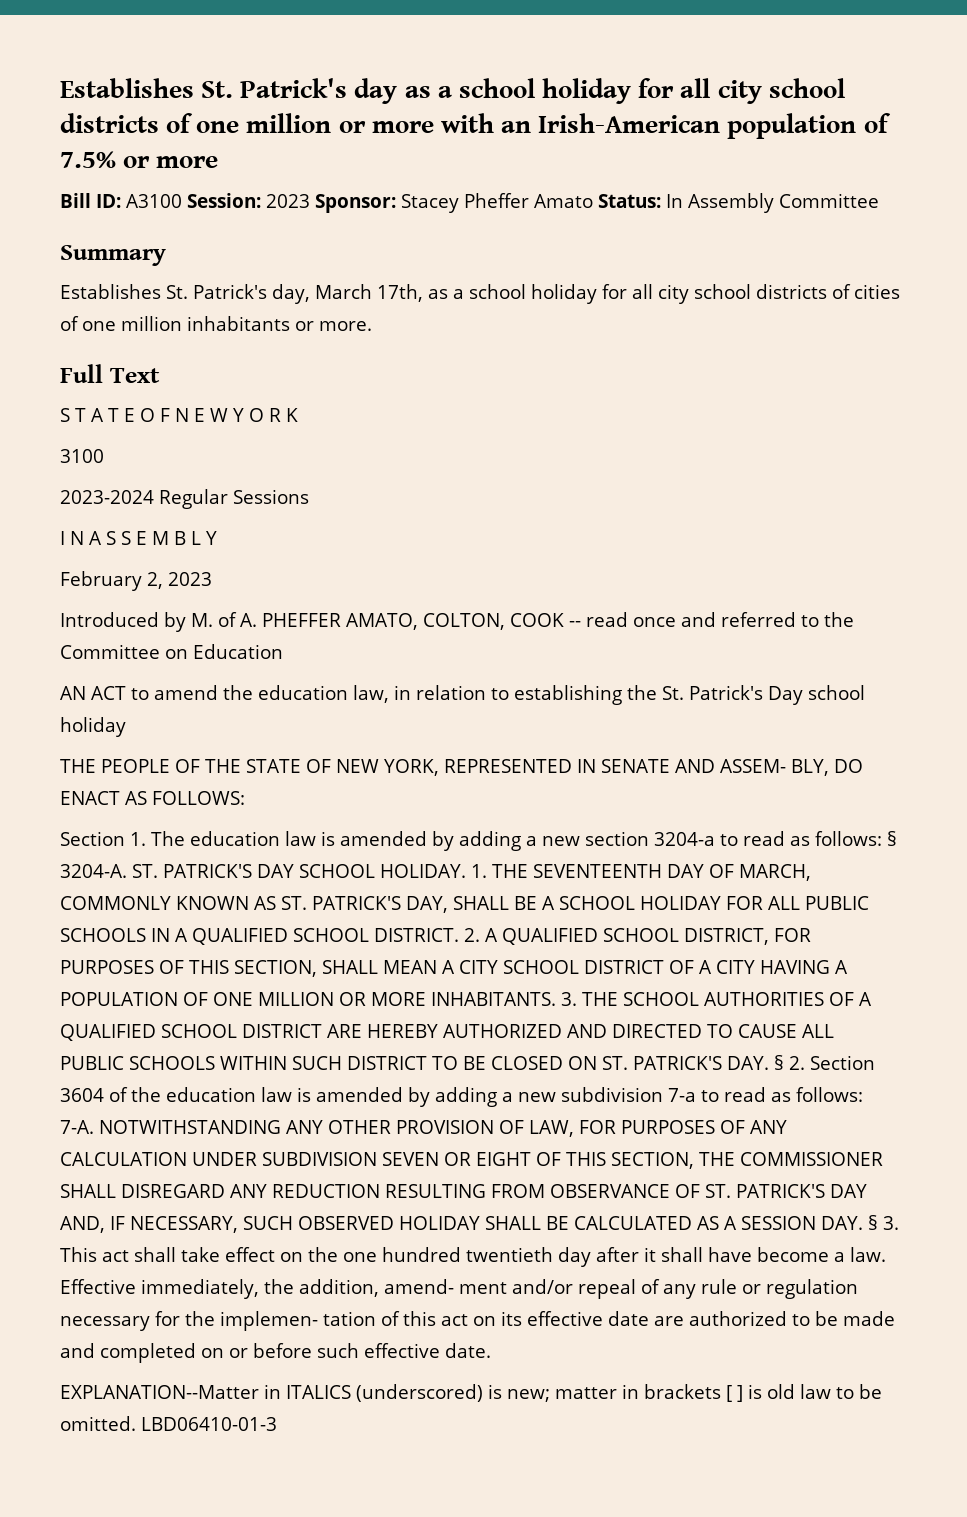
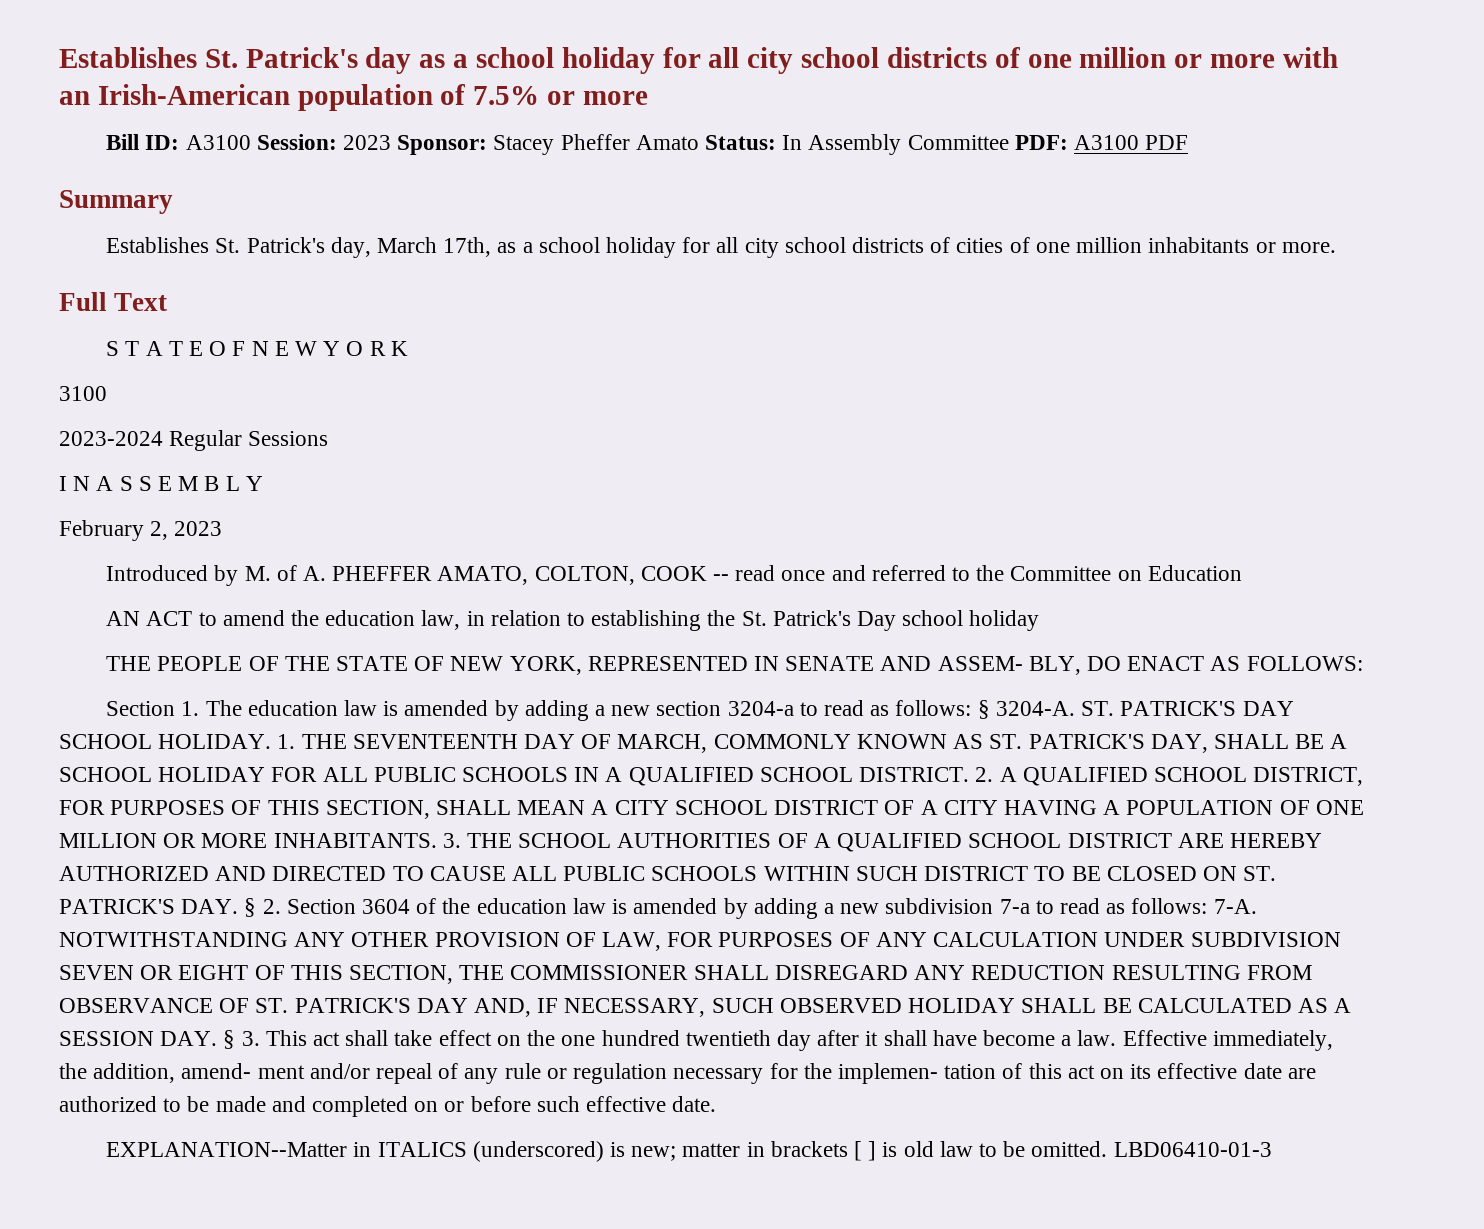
- Bill ID: A3100 Session: 2023 Sponsor: Stacey Pheffer Amato Status: In Assembly Committee
+ Bill ID: A3100 Session: 2023 Sponsor: Stacey Pheffer Amato Status: In Assembly Committee PDF: A3100 PDF

